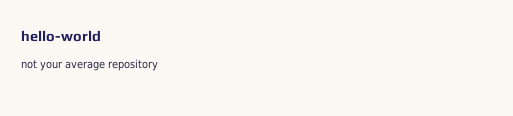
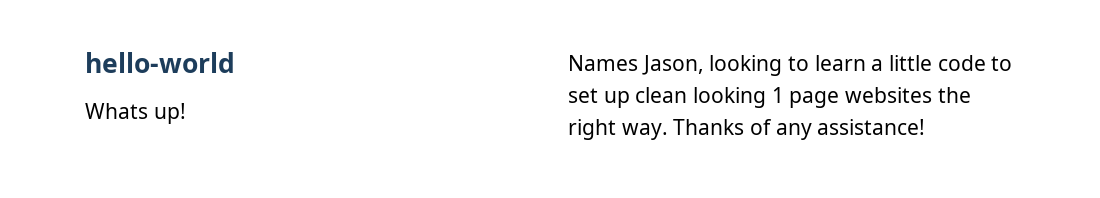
- not your average repository
+ Whats up!
+ Names Jason, looking to learn a little code to set up clean looking 1 page websites the right way. Thanks of any assistance!

